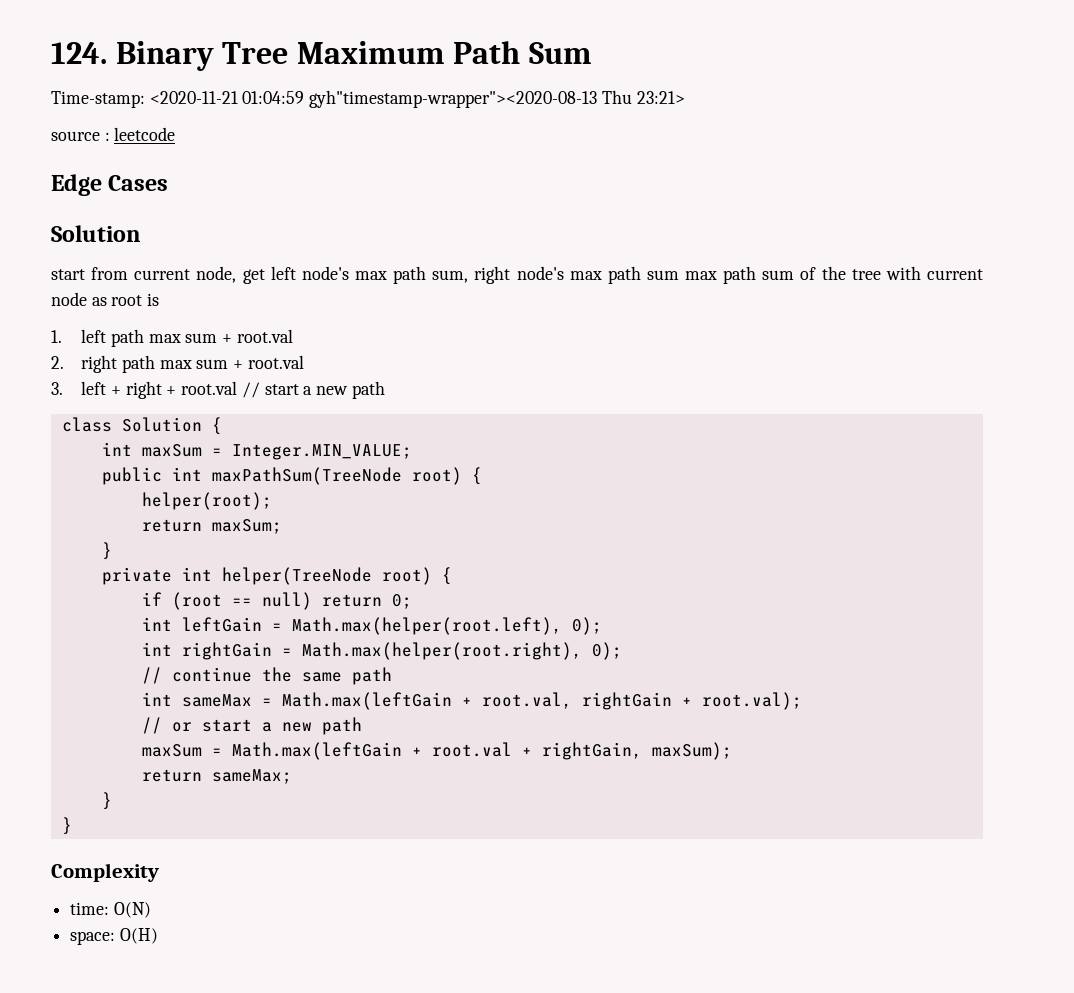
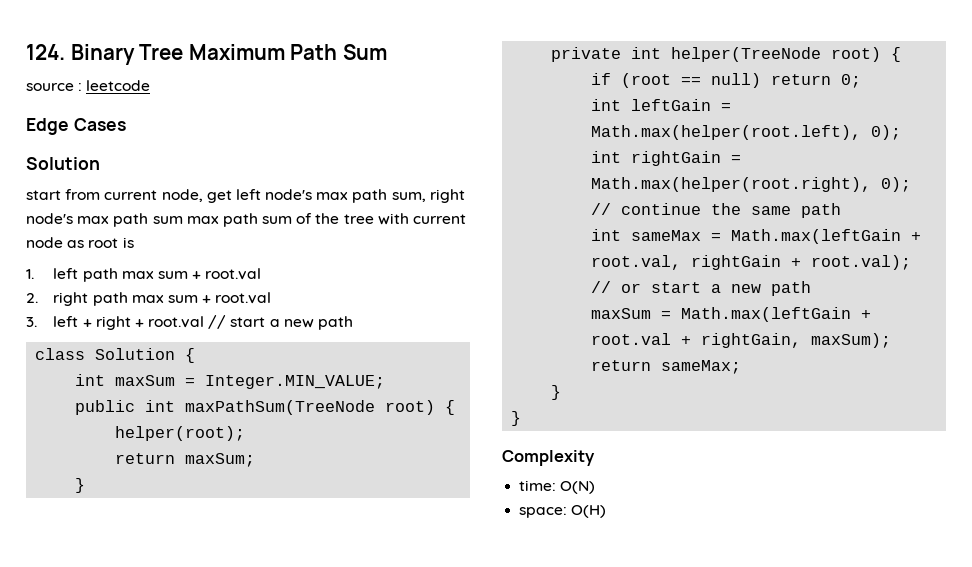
- Time-stamp: <2020-11-21 01:04:59 gyh"timestamp-wrapper"><2020-08-13 Thu 23:21>

